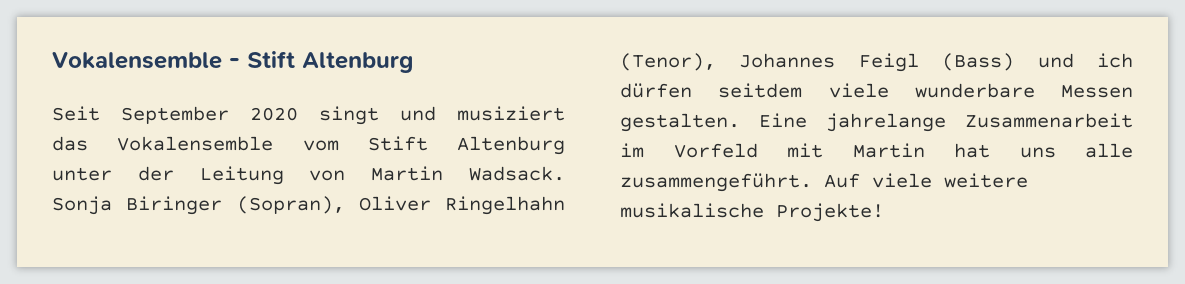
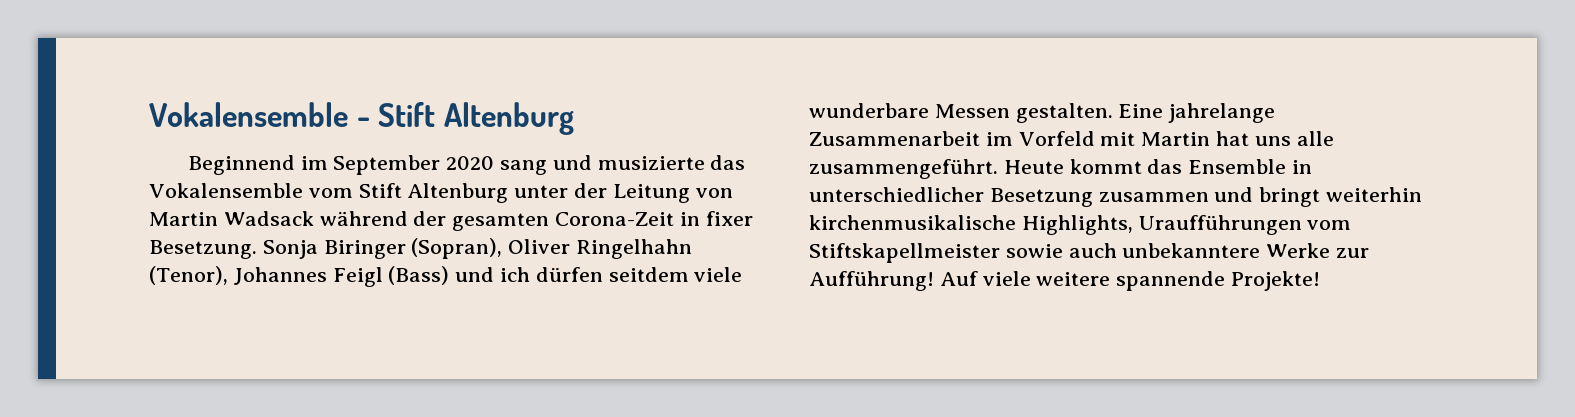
- Seit September 2020 singt und musiziert das Vokalensemble vom Stift Altenburg unter der Leitung von Martin Wadsack.
+ Beginnend im September 2020 sang und musizierte das Vokalensemble vom Stift Altenburg unter der Leitung von Martin Wadsack während der gesamten Corona-Zeit in fixer Besetzung.
+ Heute kommt das Ensemble in unterschiedlicher Besetzung zusammen und bringt weiterhin kirchenmusikalische Highlights, Uraufführungen vom Stiftskapellmeister sowie auch unbekanntere Werke zur Aufführung!
- Auf viele weitere musikalische Projekte!
+ Auf viele weitere spannende Projekte!

